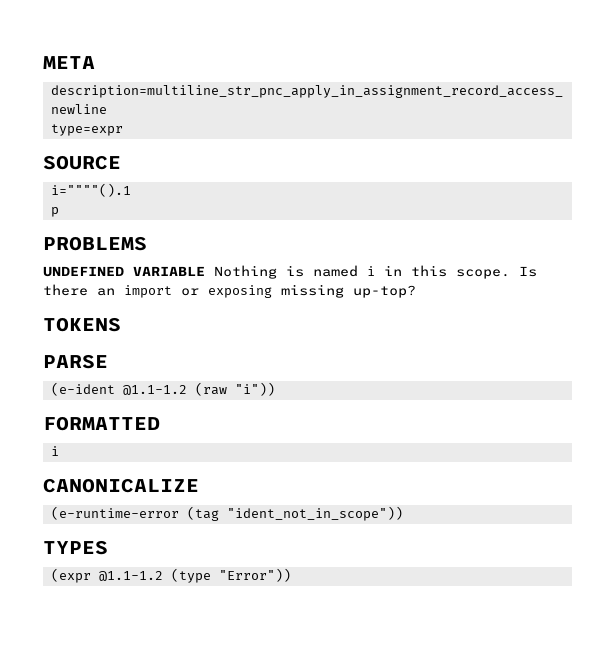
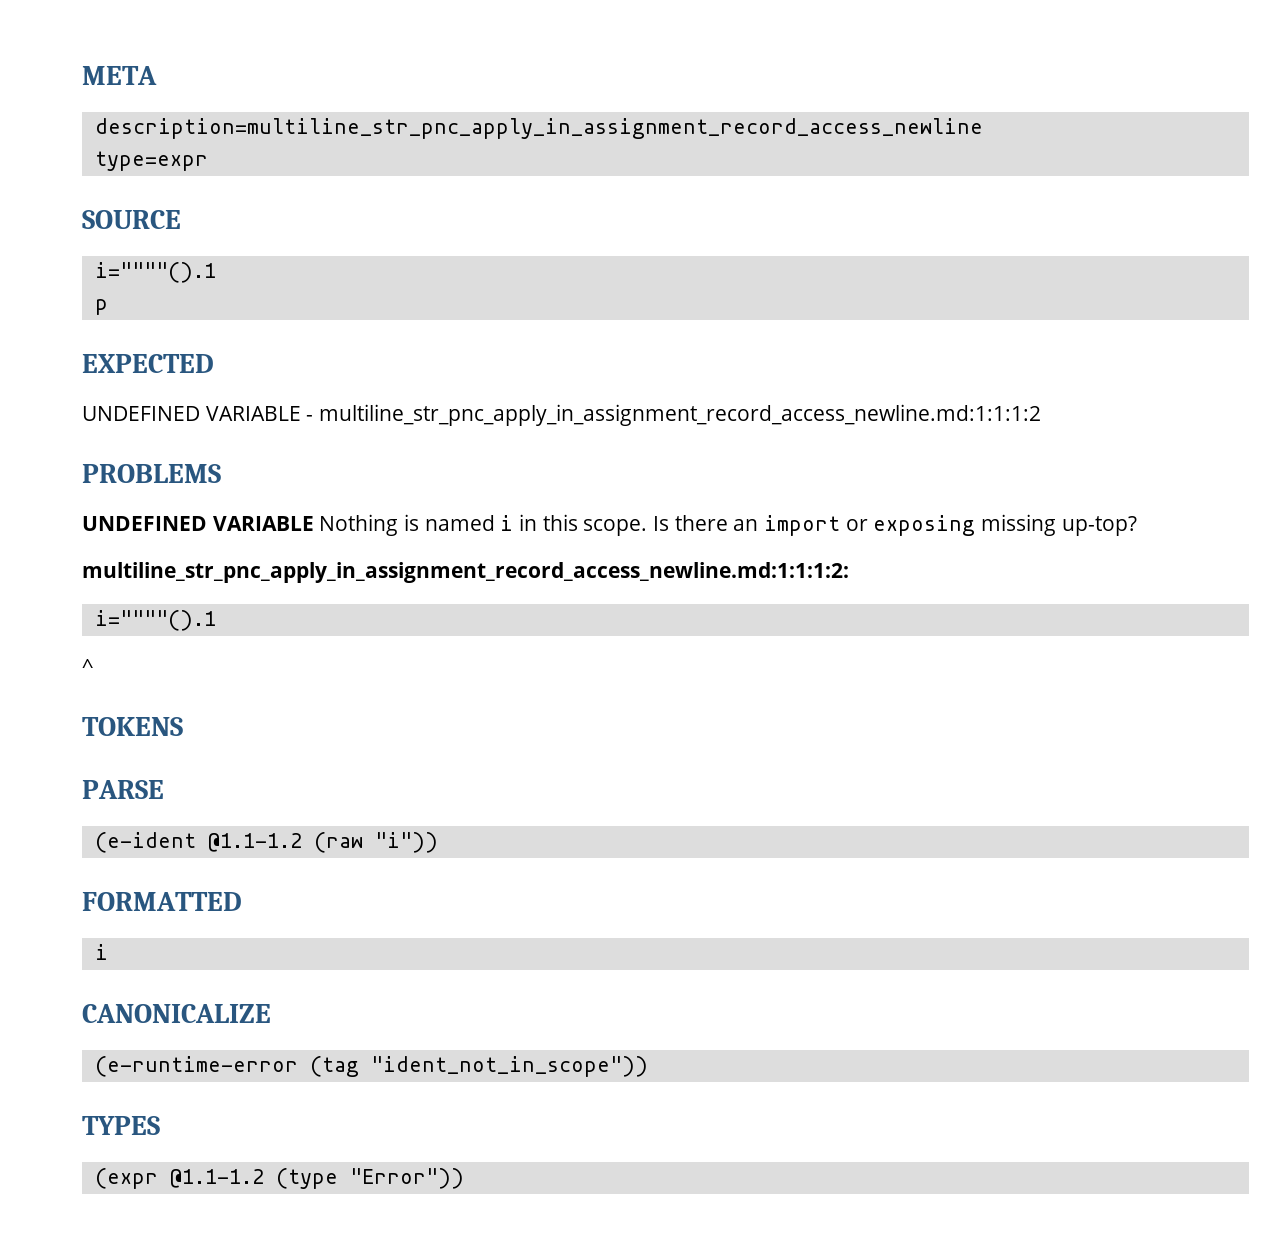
+ EXPECTED
+ UNDEFINED VARIABLE - multiline_str_pnc_apply_in_assignment_record_access_newline.md:1:1:1:2
+ multiline_str_pnc_apply_in_assignment_record_access_newline.md:1:1:1:2:
+ i=""""().1
+ ^

